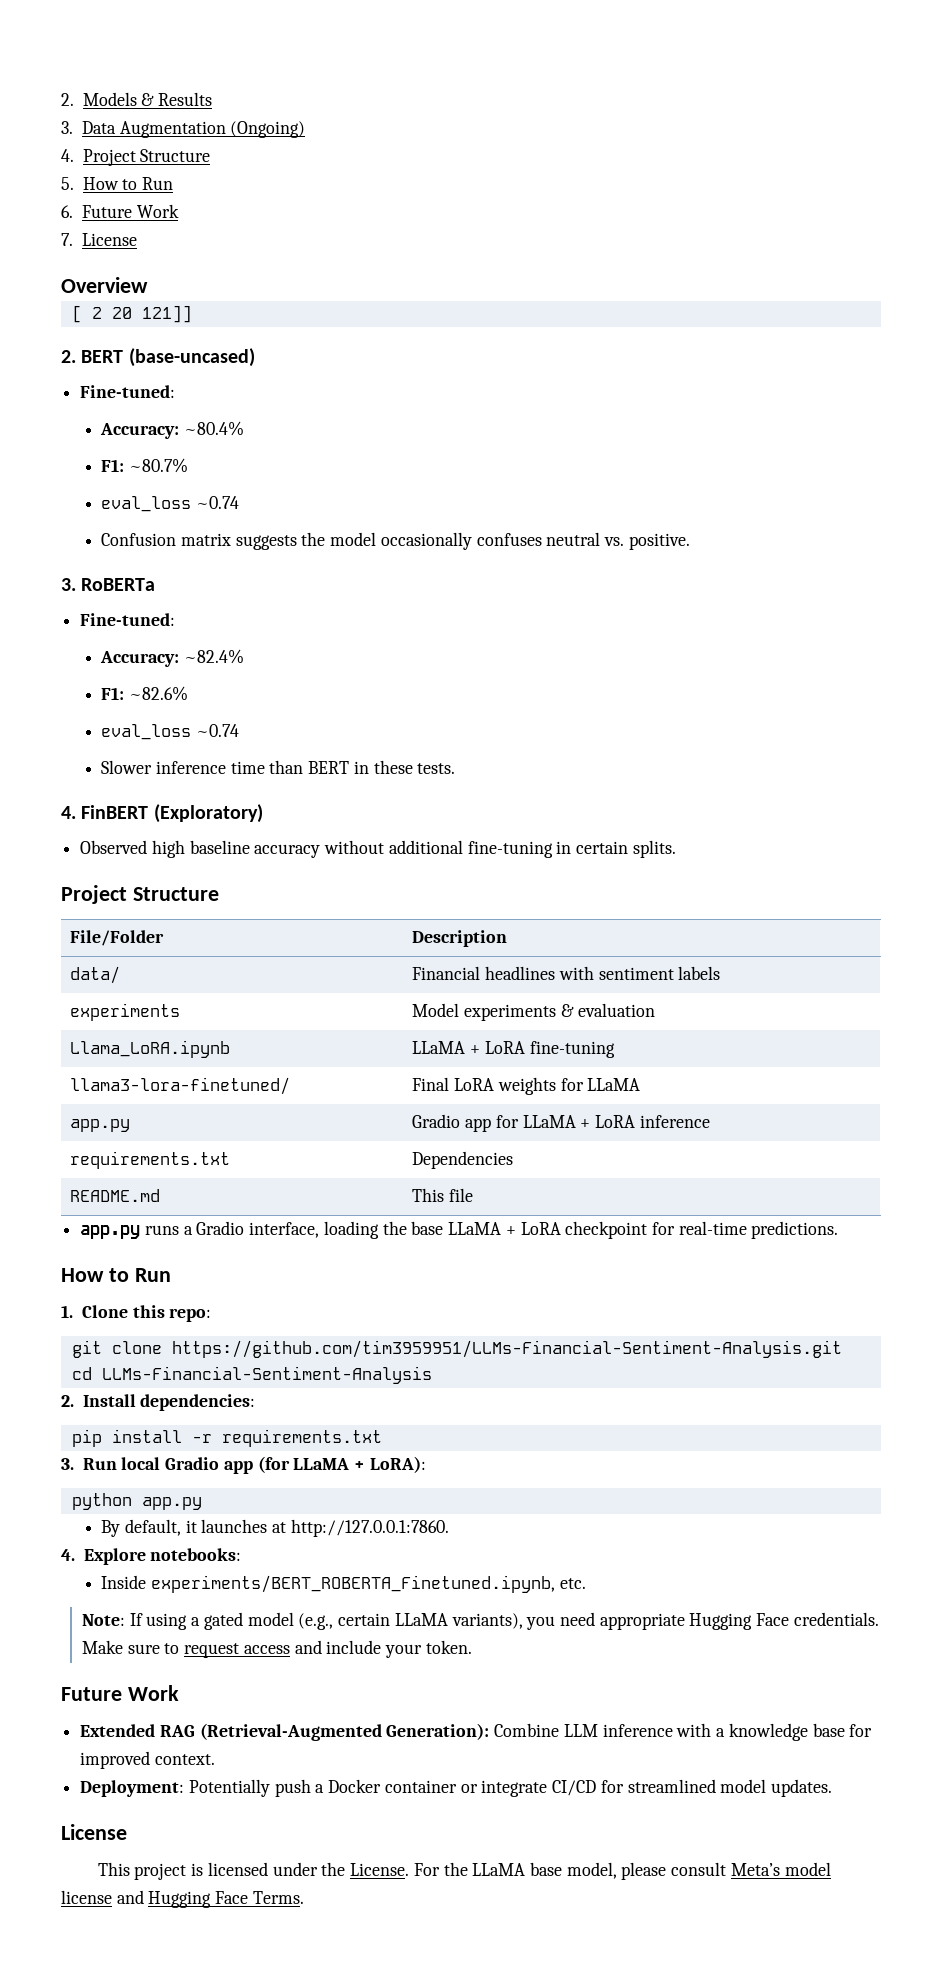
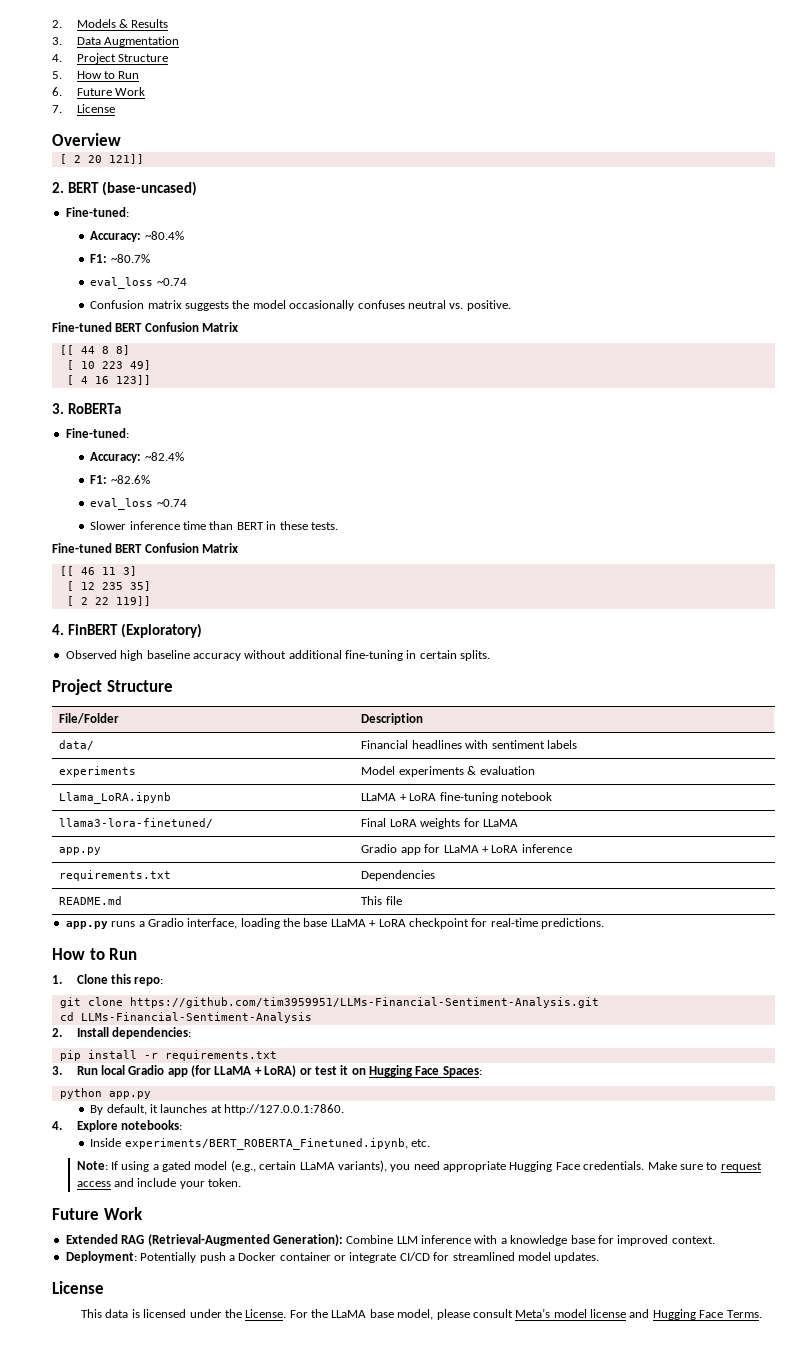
- 3. Data Augmentation (Ongoing)
+ 3. Data Augmentation
  Confusion matrix suggests the model occasionally confuses neutral vs. positive.
+ Fine-tuned BERT Confusion Matrix
+ [[ 44 8 8]
+ [ 10 223 49]
+ [ 4 16 123]]
  Slower inference time than BERT in these tests.
+ Fine-tuned BERT Confusion Matrix
+ [[ 46 11 3]
+ [ 12 235 35]
+ [ 2 22 119]]
- Llama_LoRA.ipynb | LLaMA + LoRA fine-tuning
+ Llama_LoRA.ipynb | LLaMA + LoRA fine-tuning notebook
- 3. Run local Gradio app (for LLaMA + LoRA):
+ 3. Run local Gradio app (for LLaMA + LoRA) or test it on Hugging Face Spaces:
- This project is licensed under the License.
+ This data is licensed under the License.

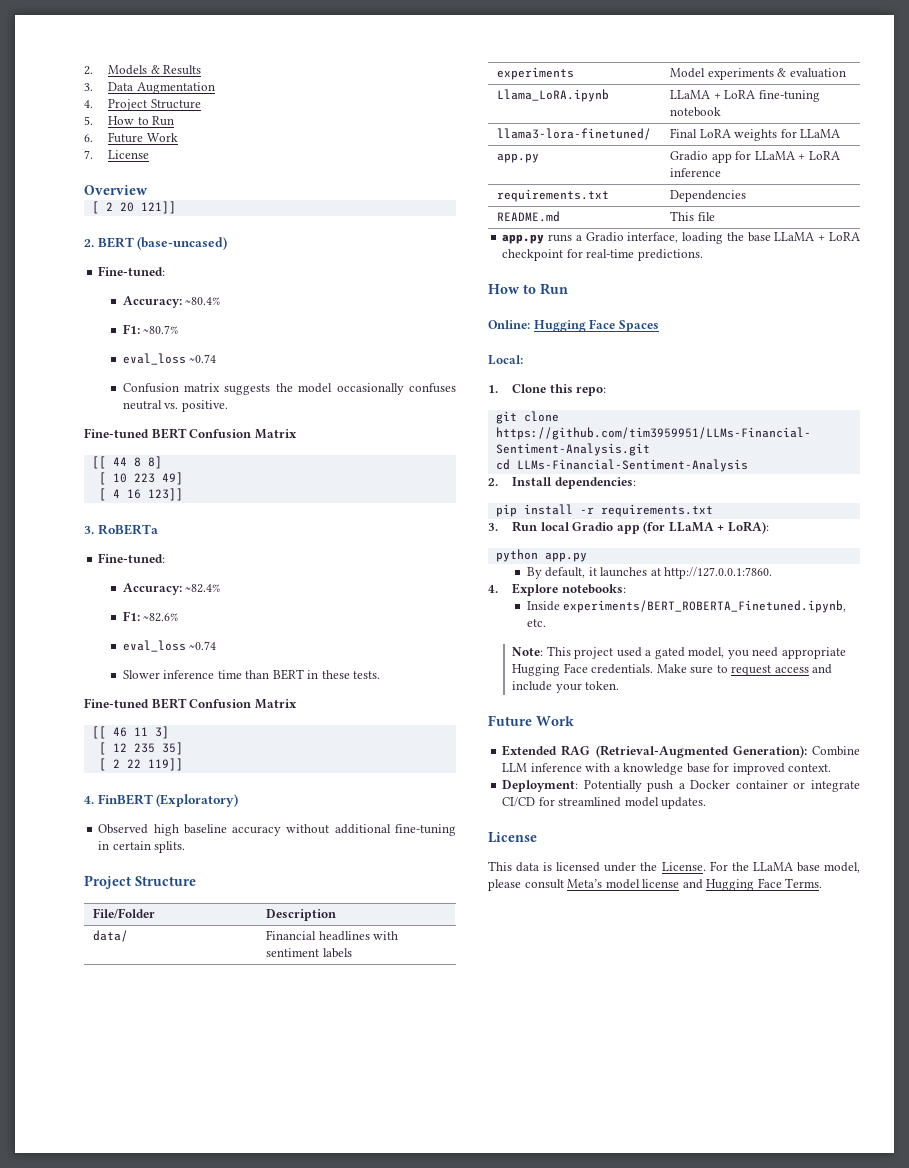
+ Online: Hugging Face Spaces
+ Local:
- 3. Run local Gradio app (for LLaMA + LoRA) or test it on Hugging Face Spaces:
+ 3. Run local Gradio app (for LLaMA + LoRA):
- Note: If using a gated model (e.g., certain LLaMA variants), you need appropriate Hugging Face credentials.
+ Note: This project used a gated model, you need appropriate Hugging Face credentials.

